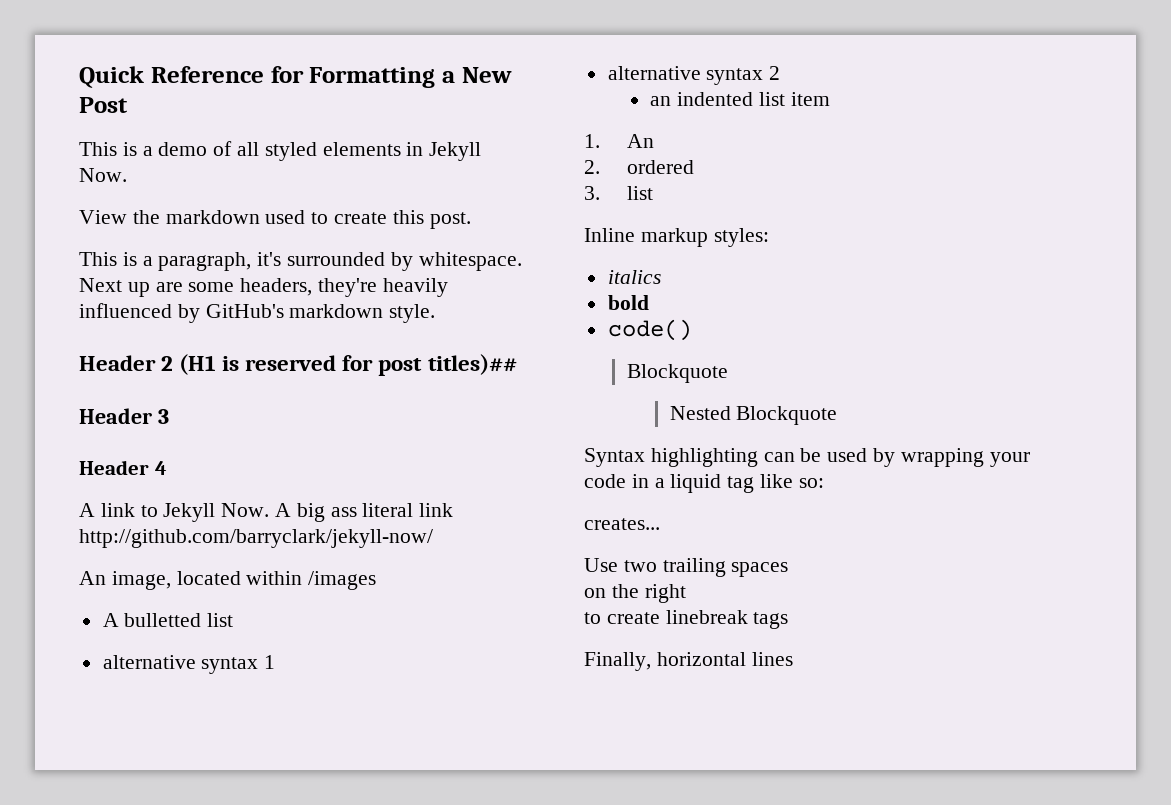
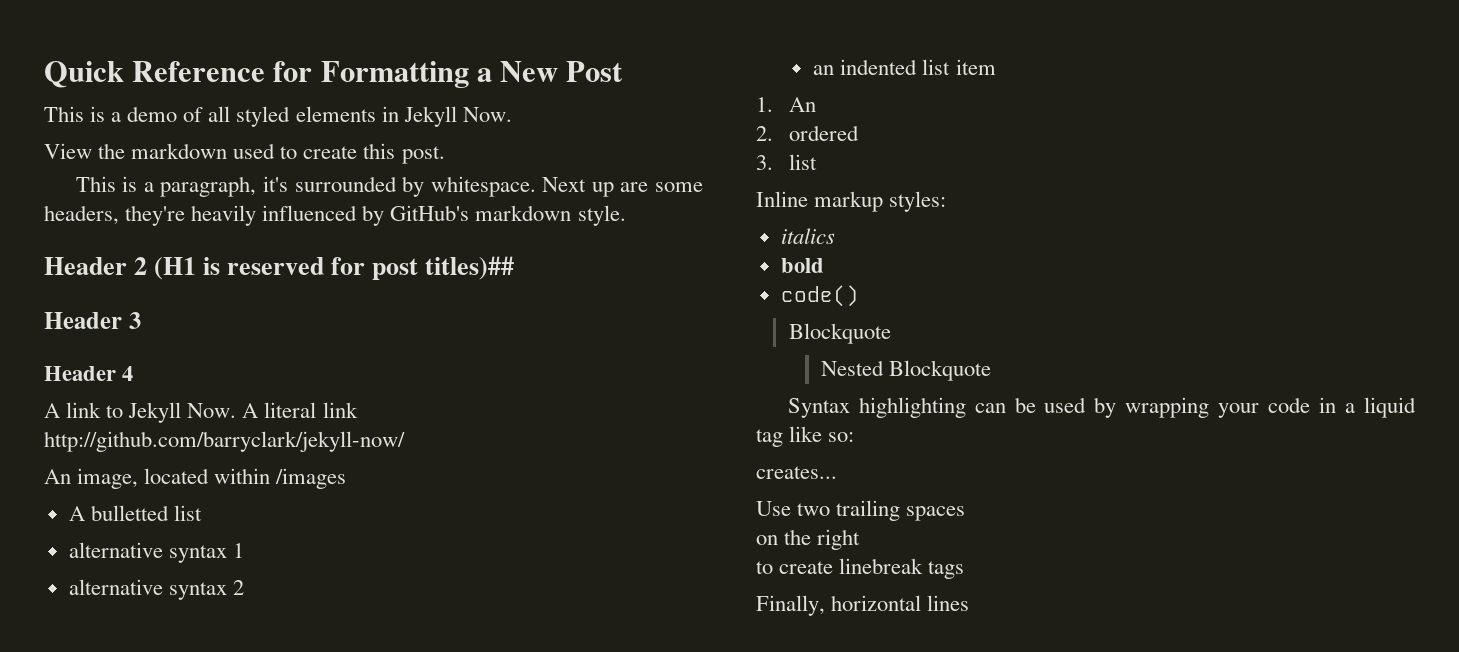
- A link to Jekyll Now. A big ass literal link http://github.com/barryclark/jekyll-now/
+ A link to Jekyll Now. A literal link http://github.com/barryclark/jekyll-now/

